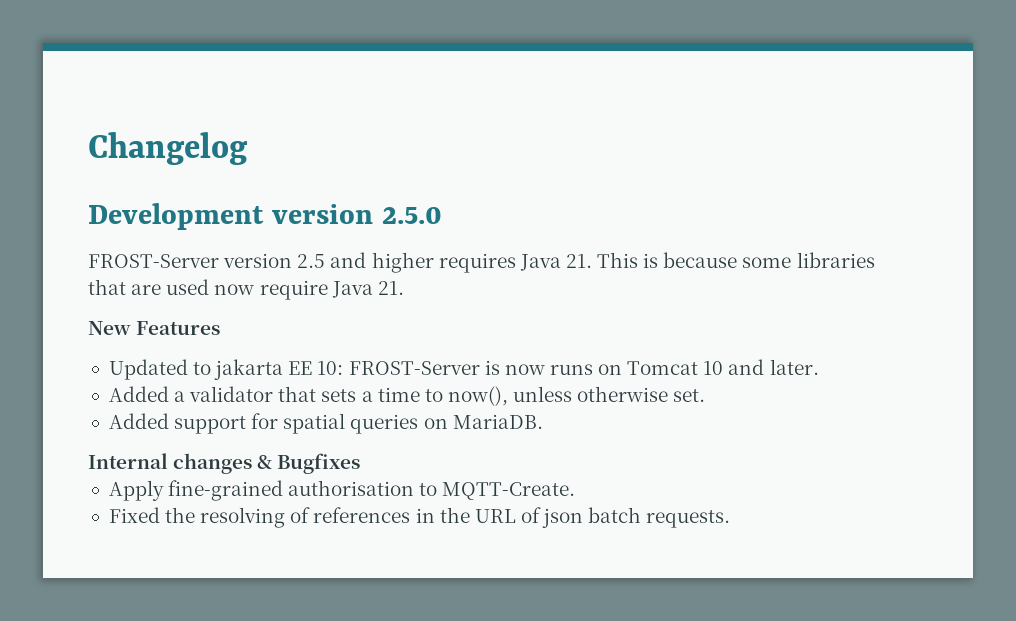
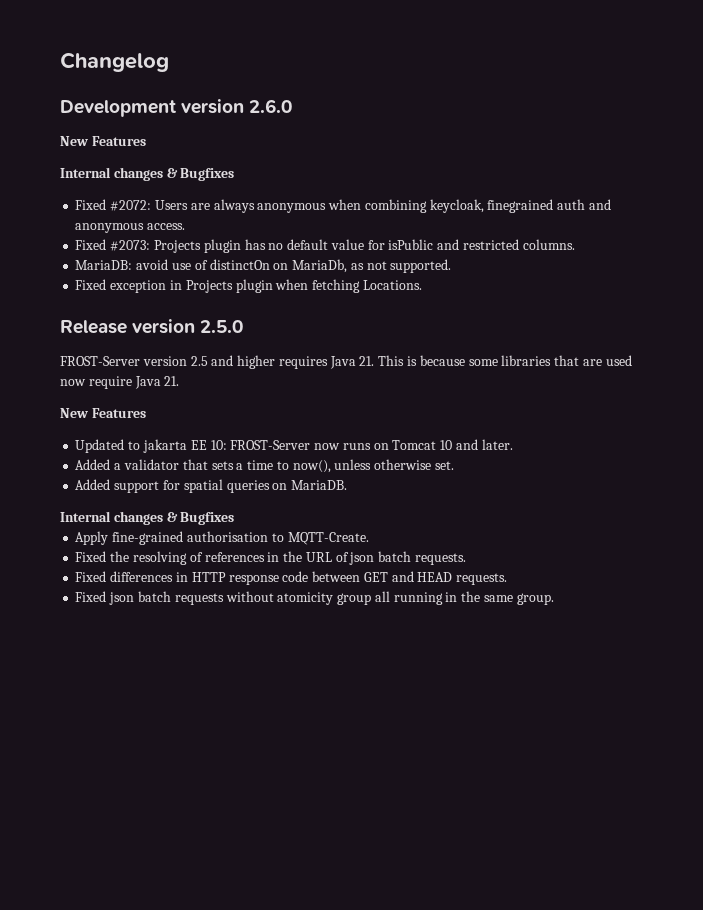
- Development version 2.5.0
+ Development version 2.6.0
+ New Features
+ Internal changes & Bugfixes
+ Fixed #2072: Users are always anonymous when combining keycloak, finegrained auth and anonymous access.
+ Fixed #2073: Projects plugin has no default value for isPublic and restricted columns.
+ MariaDB: avoid use of distinctOn on MariaDb, as not supported.
+ Fixed exception in Projects plugin when fetching Locations.
+ Release version 2.5.0
- Updated to jakarta EE 10: FROST-Server is now runs on Tomcat 10 and later.
+ Updated to jakarta EE 10: FROST-Server now runs on Tomcat 10 and later.
+ Fixed differences in HTTP response code between GET and HEAD requests.
+ Fixed json batch requests without atomicity group all running in the same group.

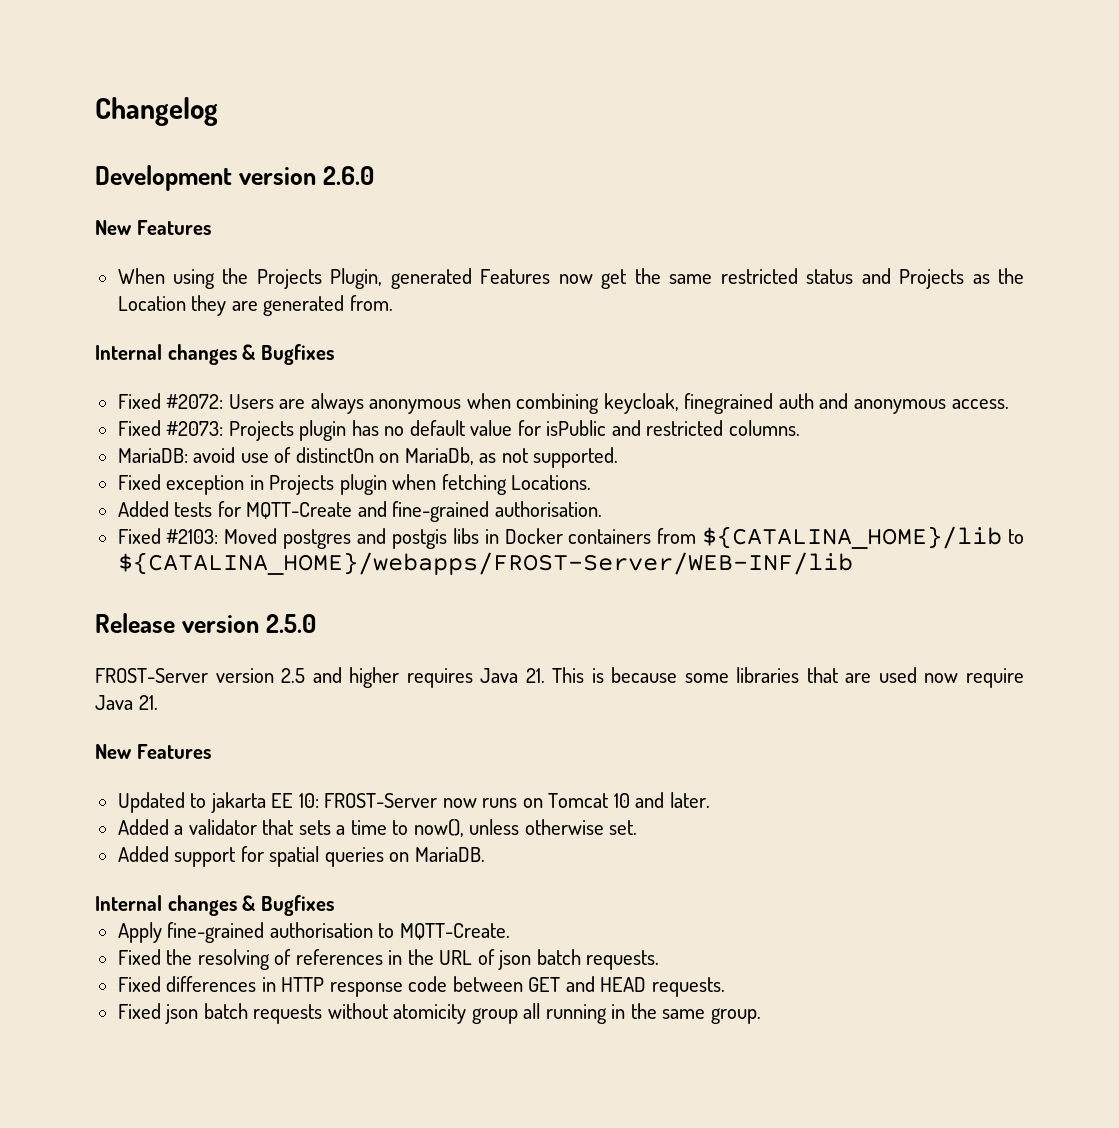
+ When using the Projects Plugin, generated Features now get the same restricted status and Projects as the Location they are generated from.
+ Added tests for MQTT-Create and fine-grained authorisation.
+ Fixed #2103: Moved postgres and postgis libs in Docker containers from ${CATALINA_HOME}/lib to ${CATALINA_HOME}/webapps/FROST-Server/WEB-INF/lib

